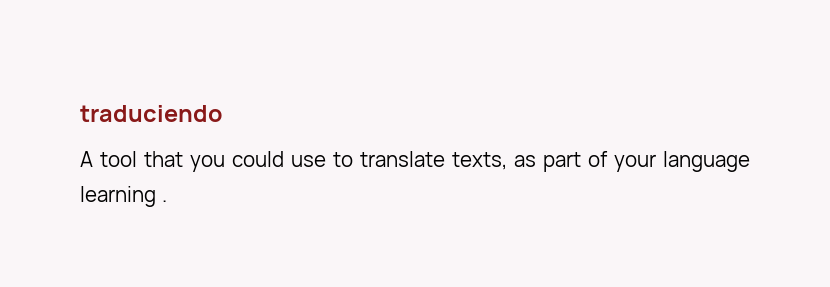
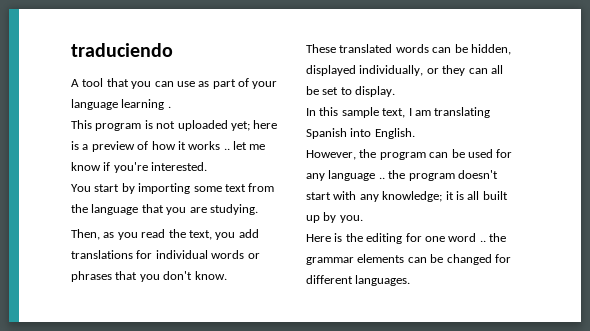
- A tool that you could use to translate texts, as part of your language learning .
+ A tool that you can use as part of your language learning .
+ This program is not uploaded yet; here is a preview of how it works .. let me know if you're interested.
+ You start by importing some text from the language that you are studying.
+ Then, as you read the text, you add translations for individual words or phrases that you don't know.
+ These translated words can be hidden, displayed individually, or they can all be set to display.
+ In this sample text, I am translating Spanish into English.
+ However, the program can be used for any language .. the program doesn't start with any knowledge; it is all built up by you.
+ Here is the editing for one word .. the grammar elements can be changed for different languages.

